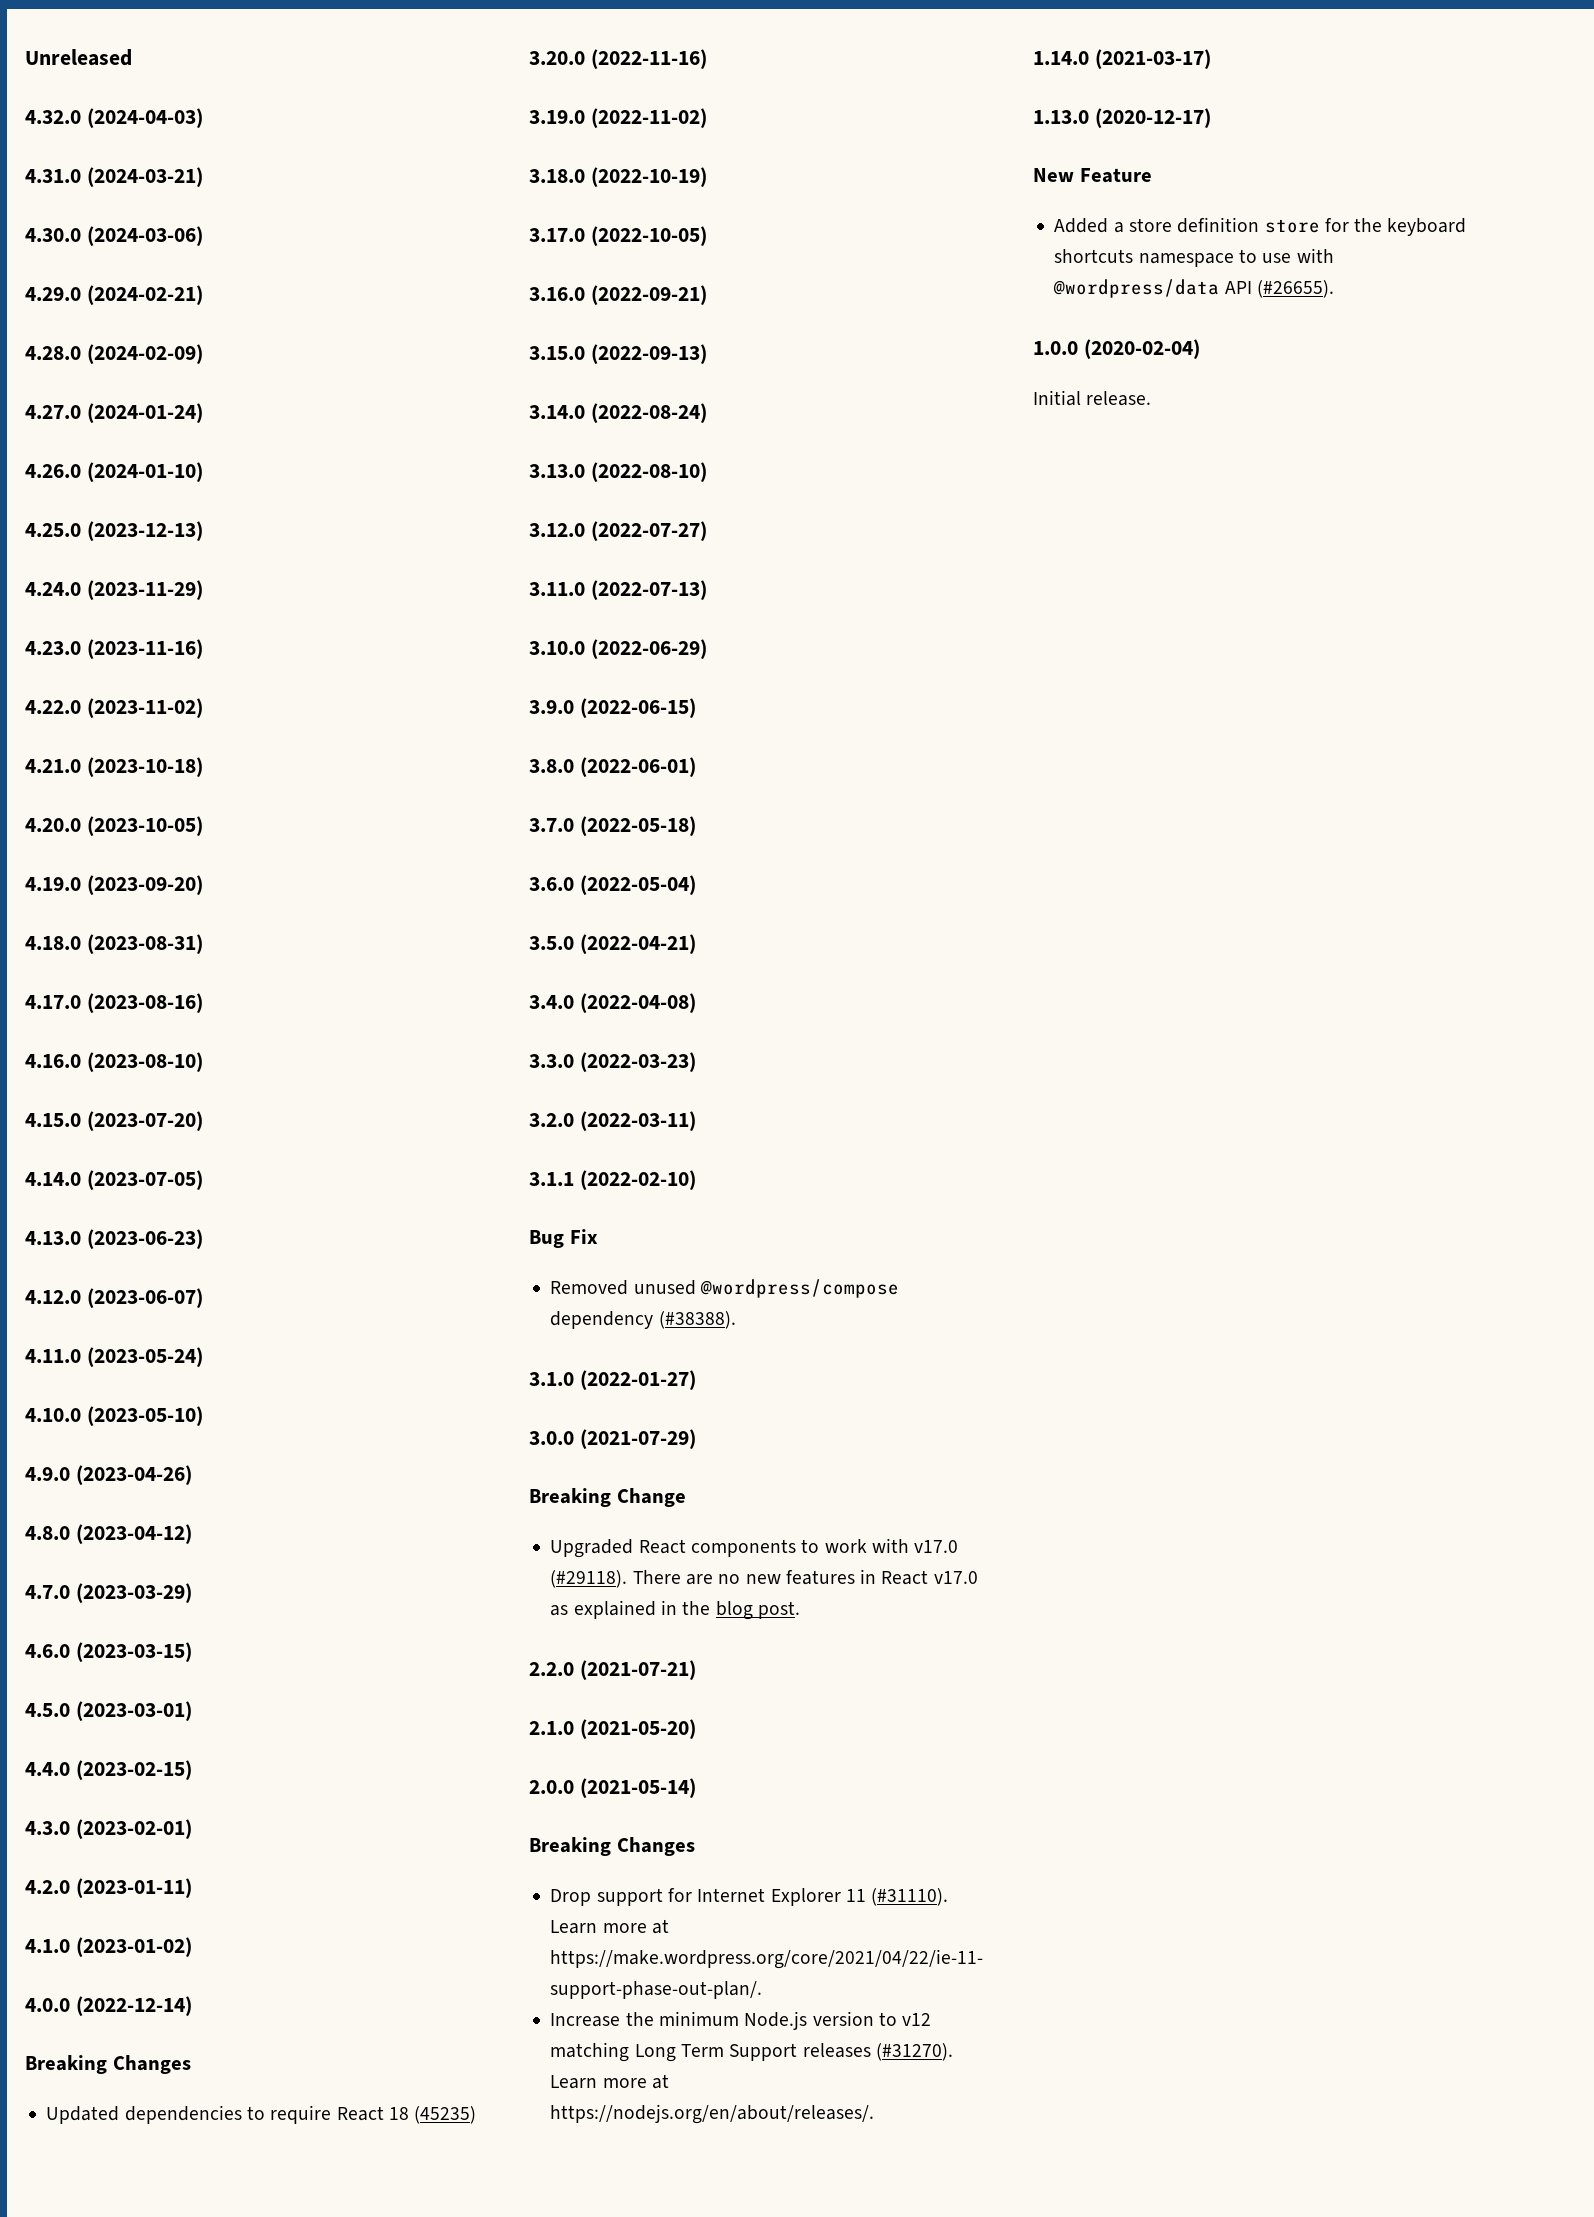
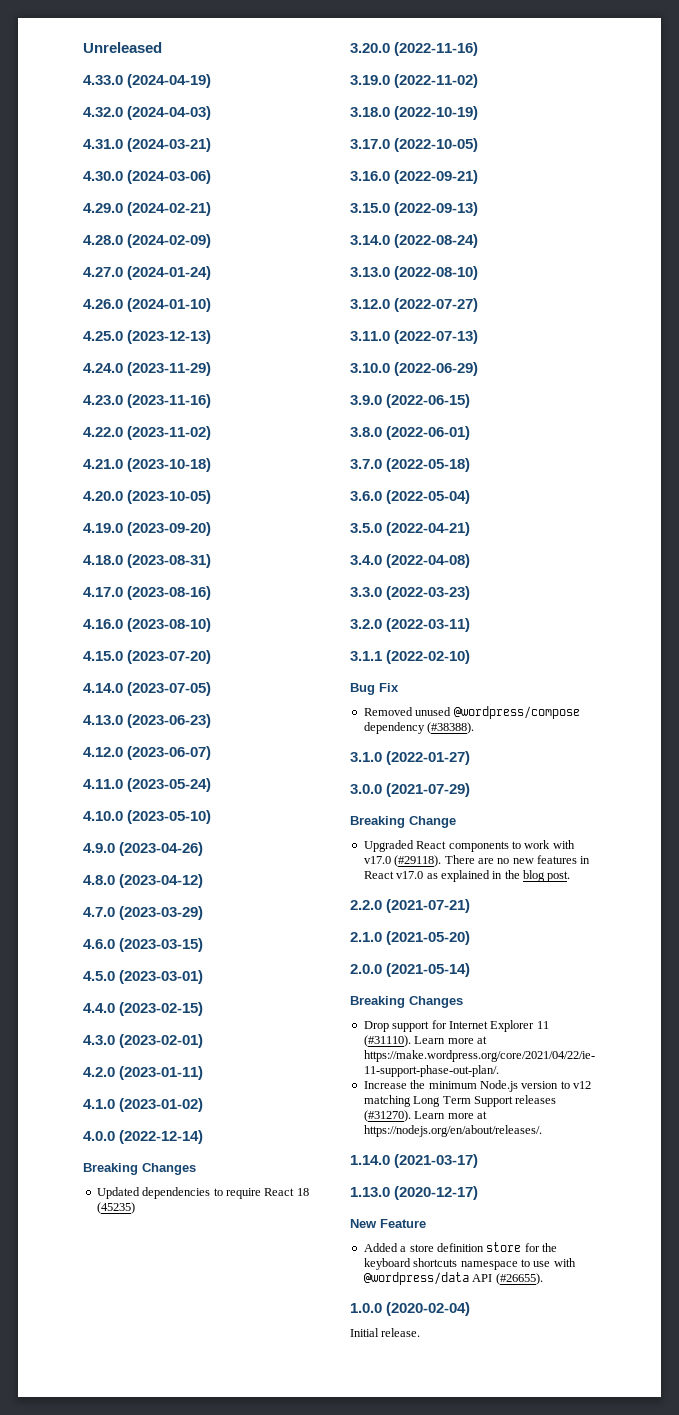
+ 4.33.0 (2024-04-19)

